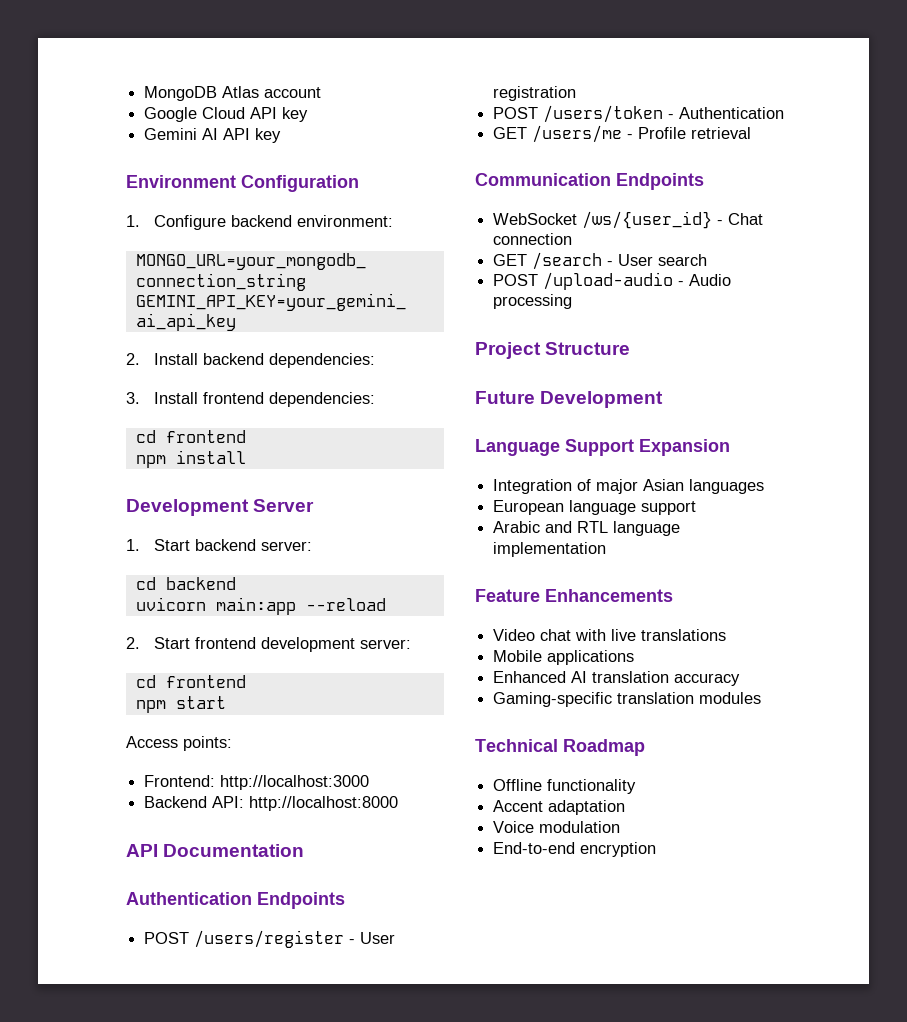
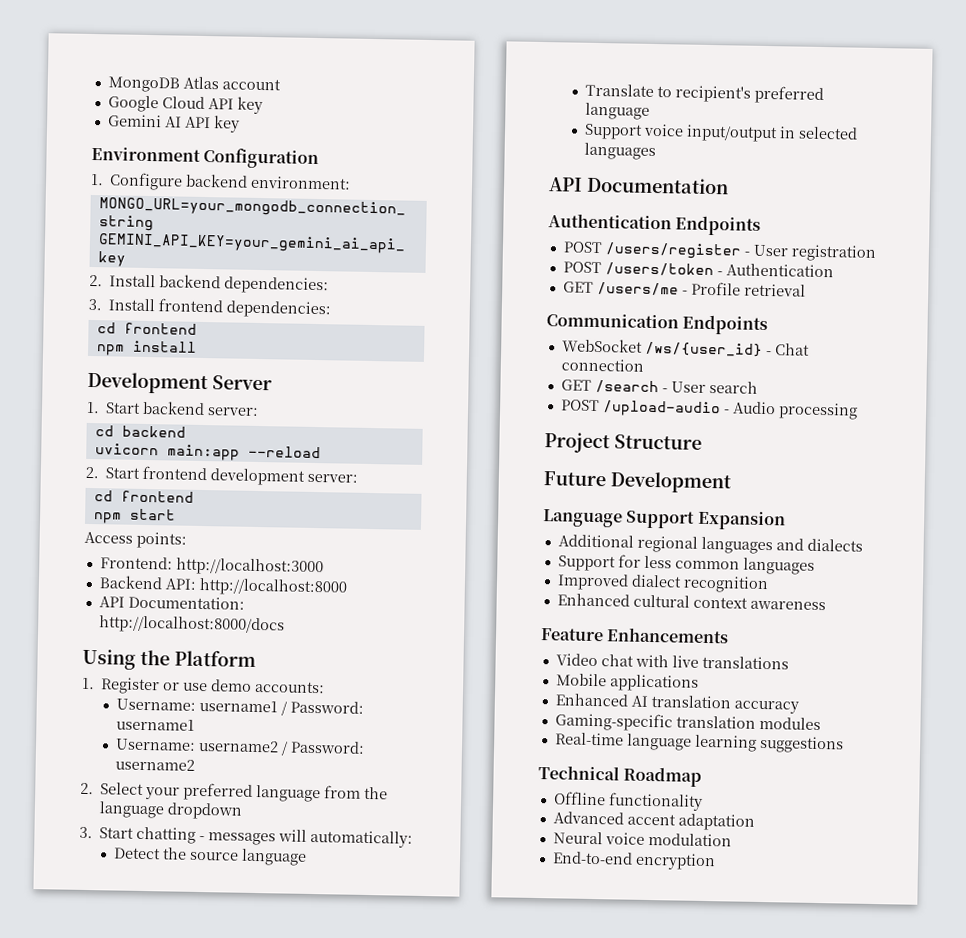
+ API Documentation: http://localhost:8000/docs
+ Using the Platform
+ 1. Register or use demo accounts:
+ Username: username1 / Password: username1
+ Username: username2 / Password: username2
+ 2. Select your preferred language from the language dropdown
+ 3. Start chatting - messages will automatically:
+ Detect the source language
+ Translate to recipient's preferred language
+ Support voice input/output in selected languages
- Integration of major Asian languages
- European language support
- Arabic and RTL language implementation
+ Additional regional languages and dialects
+ Support for less common languages
+ Improved dialect recognition
+ Enhanced cultural context awareness
+ Real-time language learning suggestions
- Accent adaptation
+ Advanced accent adaptation
- Voice modulation
+ Neural voice modulation

